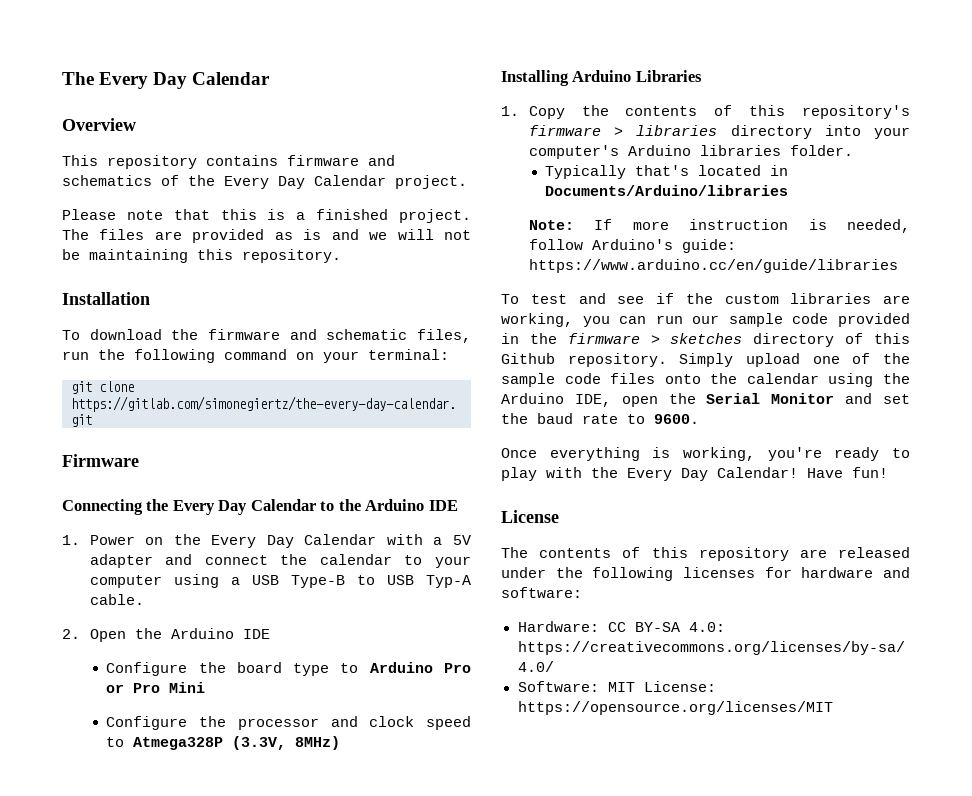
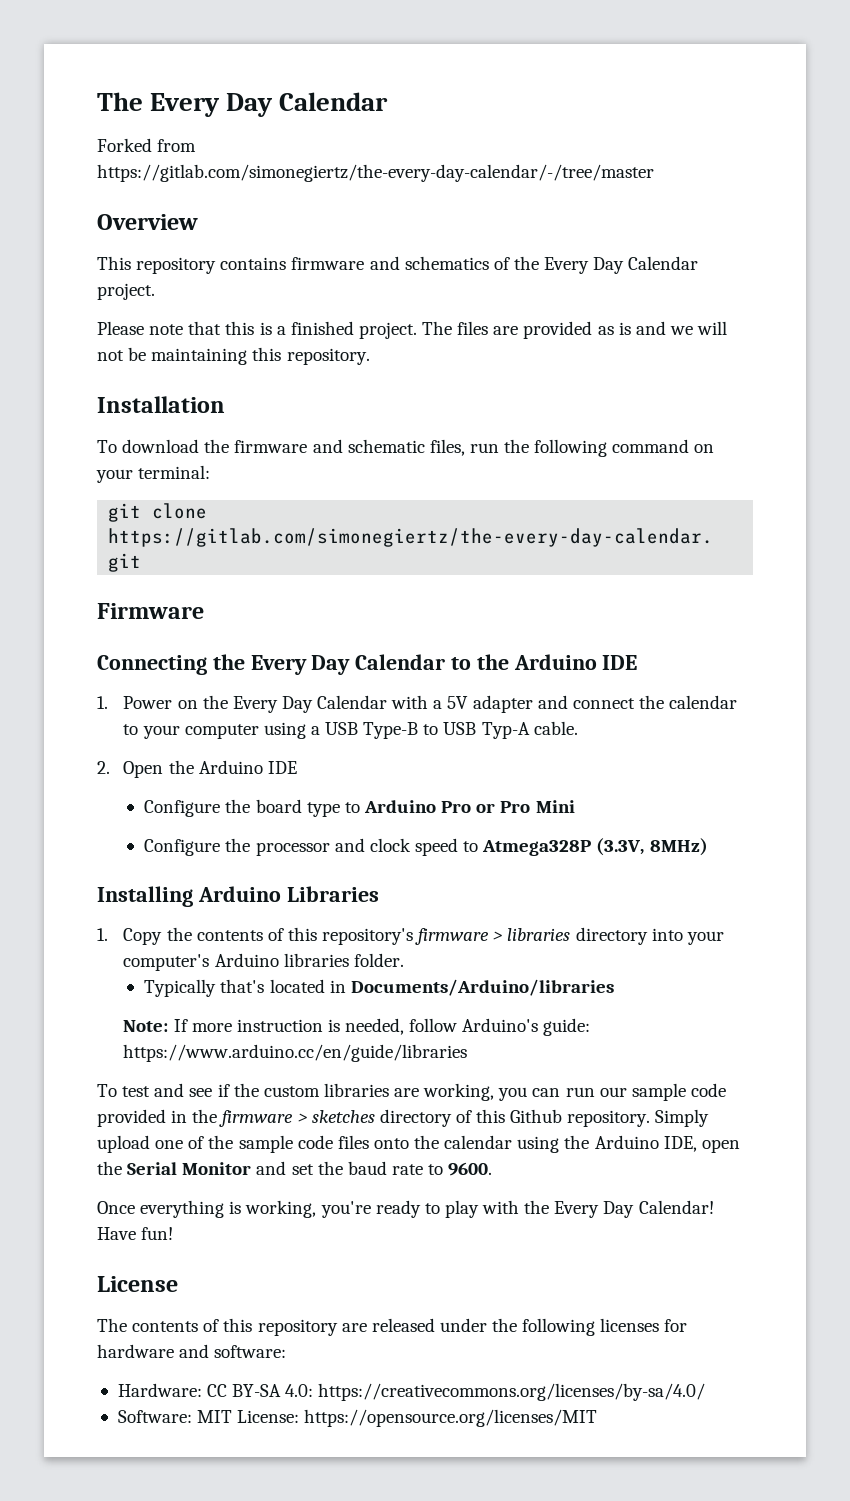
+ Forked from https://gitlab.com/simonegiertz/the-every-day-calendar/-/tree/master

